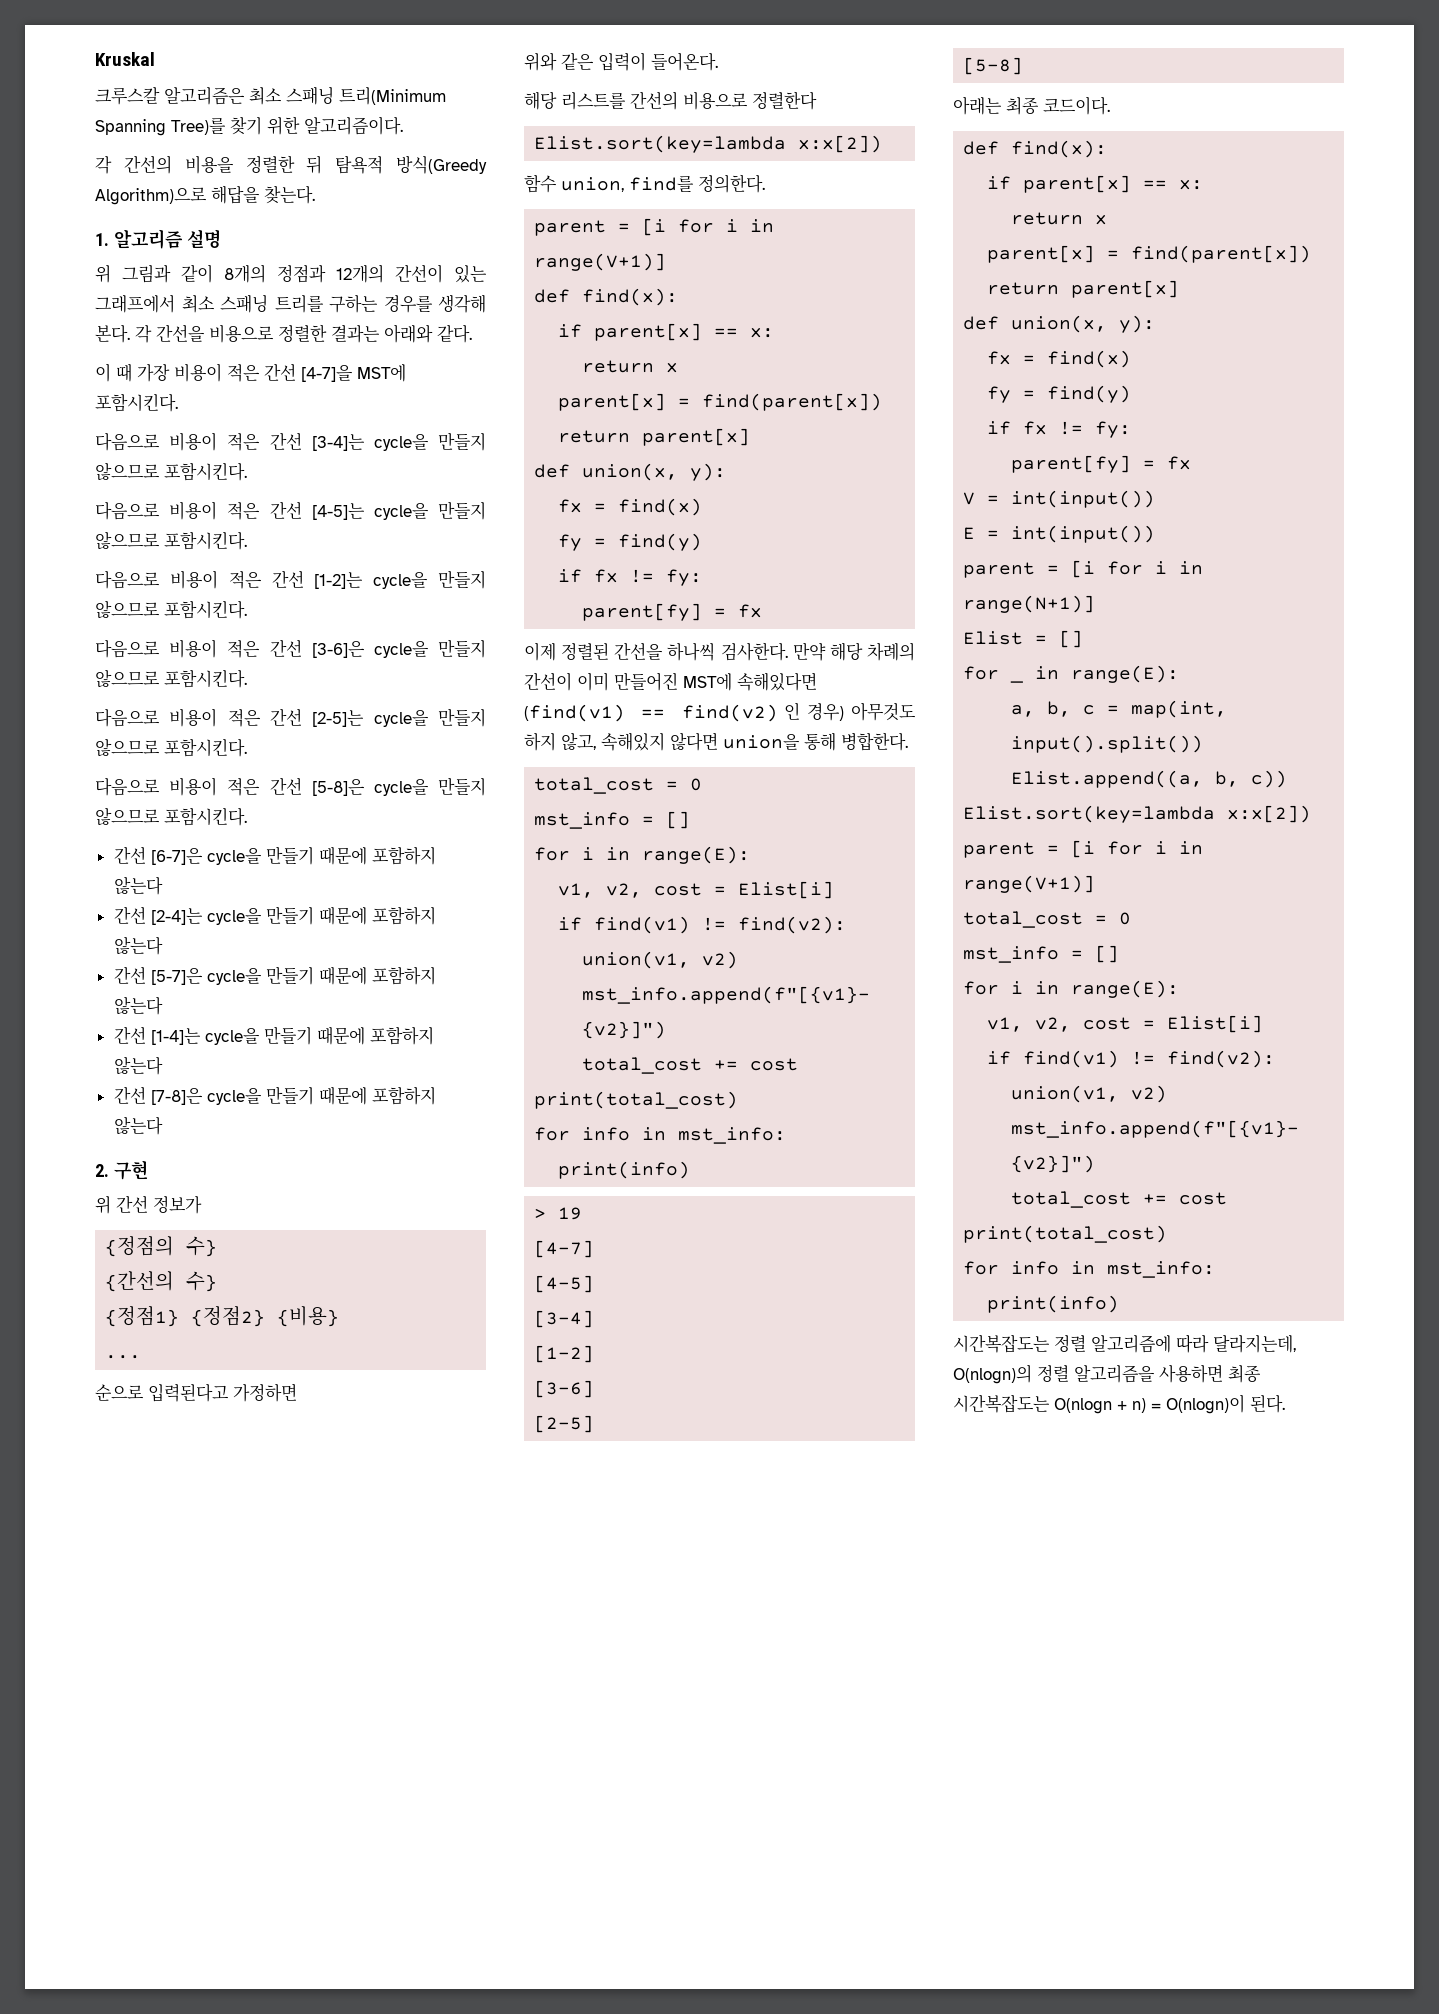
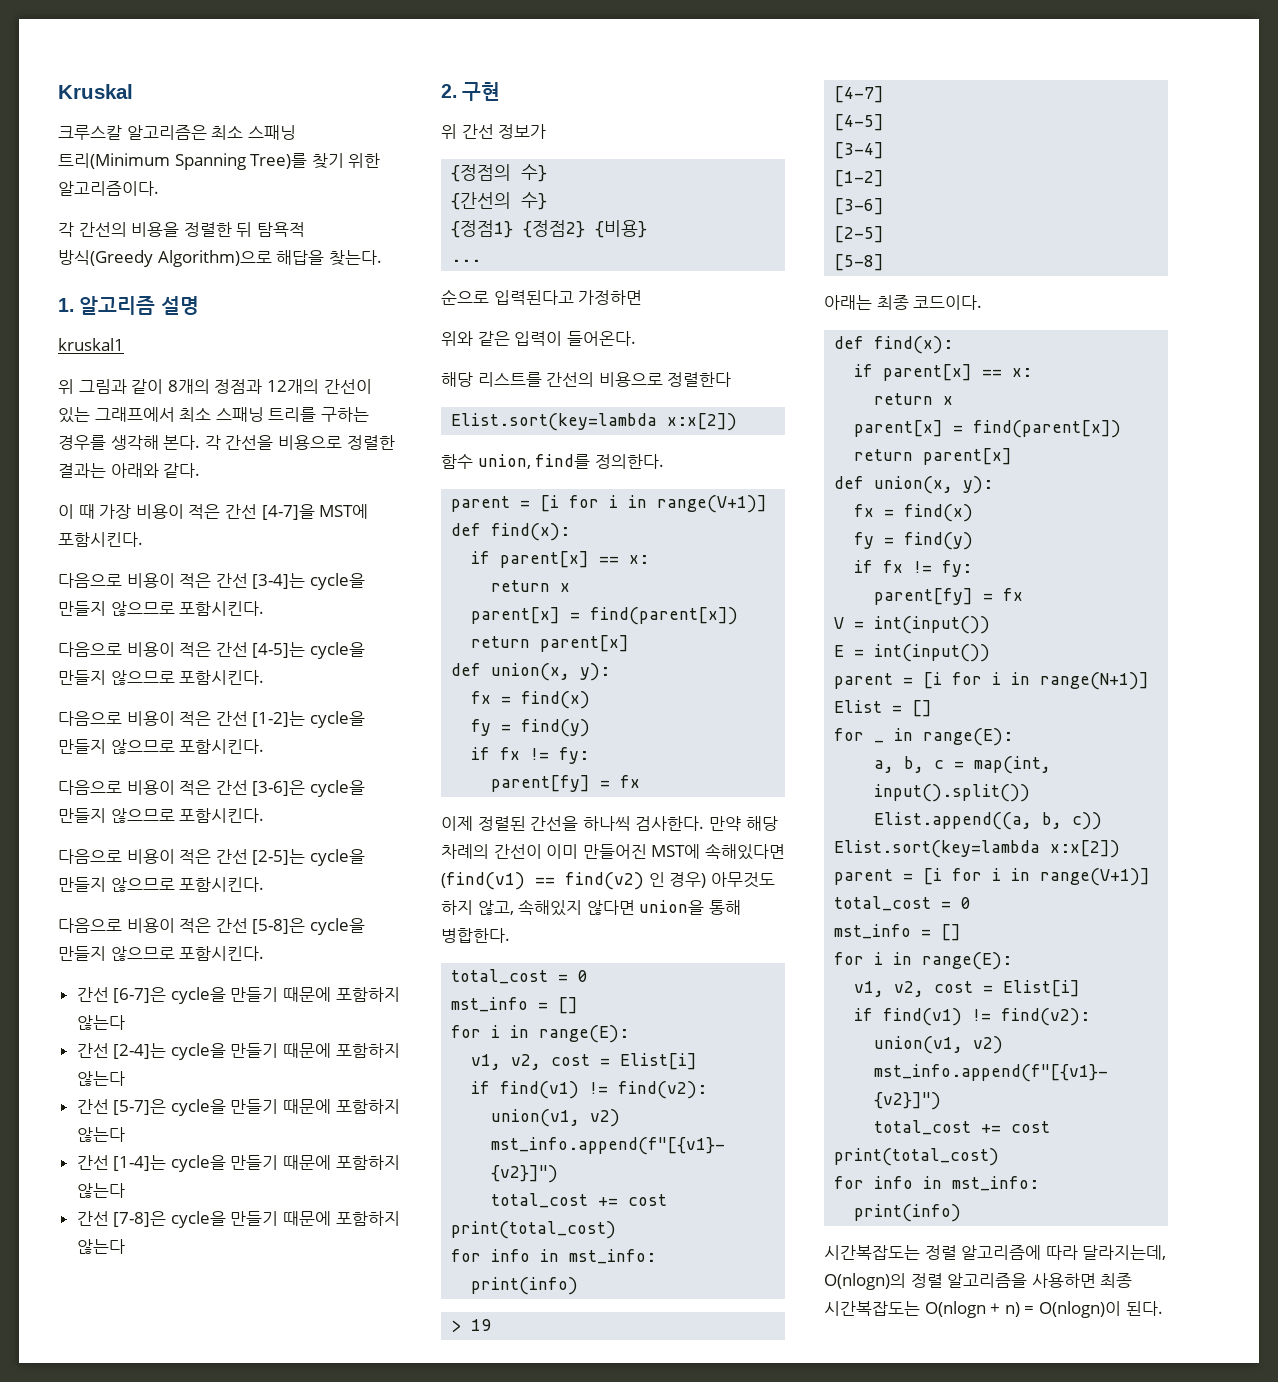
+ kruskal1

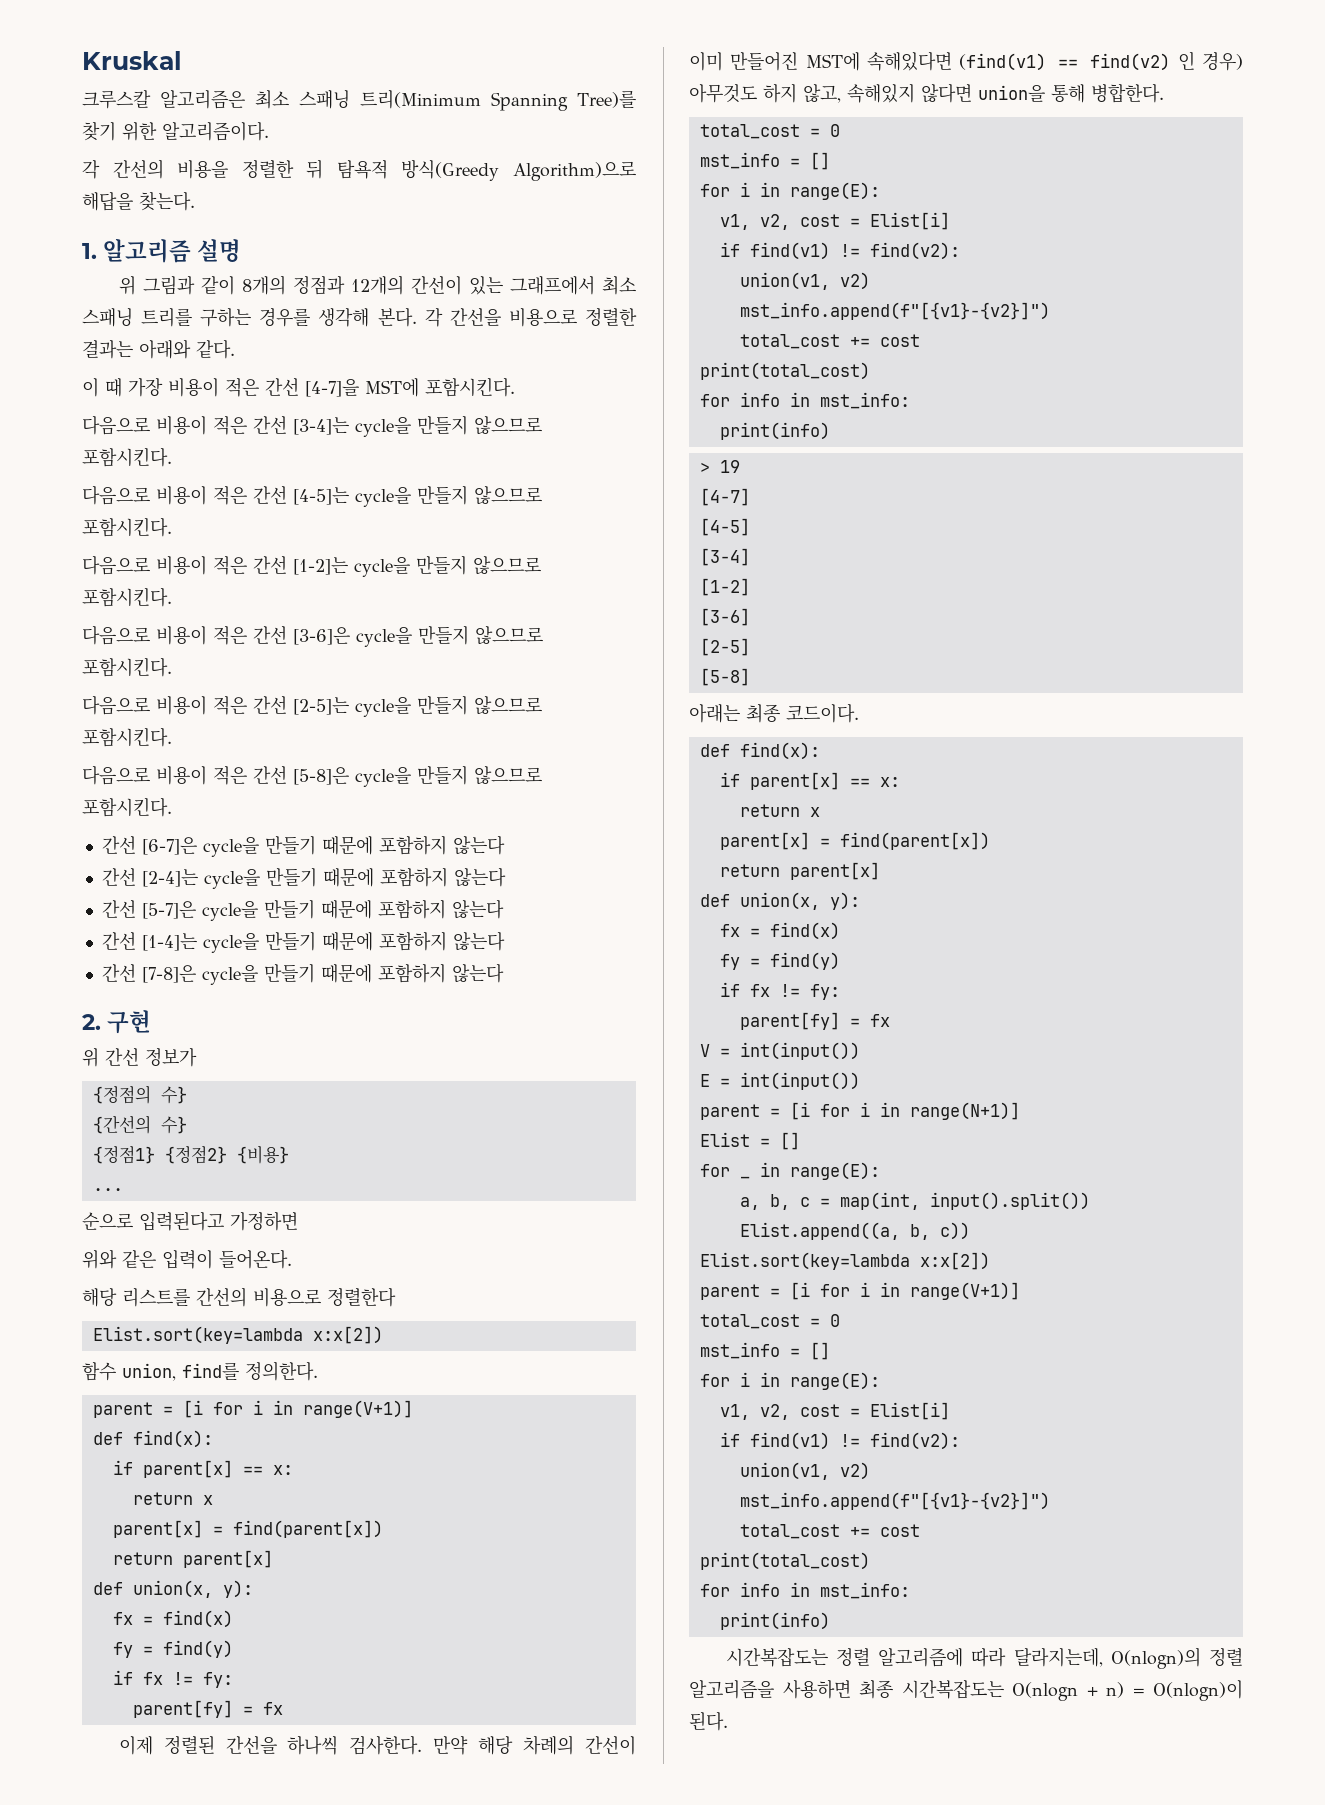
- kruskal1

